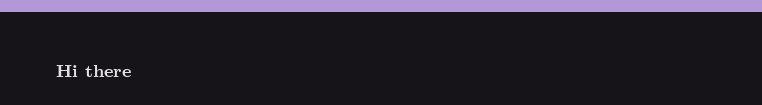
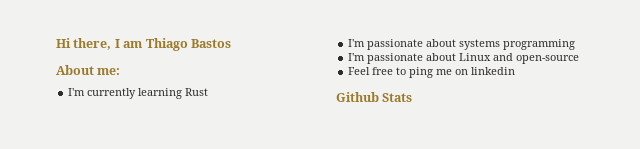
- Hi there
+ Hi there, I am Thiago Bastos
+ About me:
+ I'm currently learning Rust
+ I'm passionate about systems programming
+ I'm passionate about Linux and open-source
+ Feel free to ping me on linkedin
+ Github Stats

